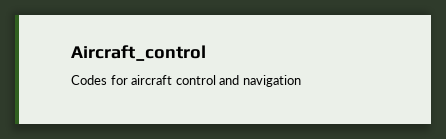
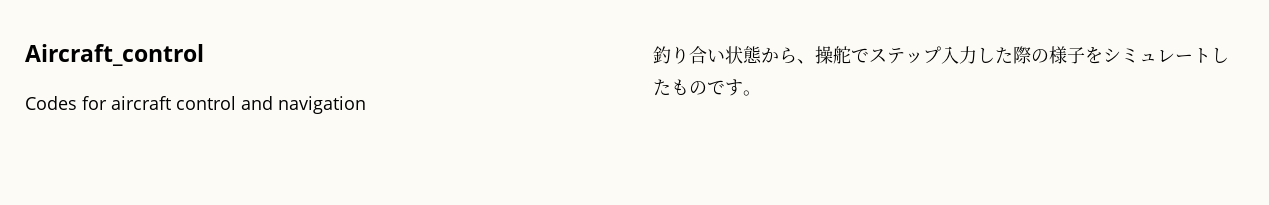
+ 釣り合い状態から、操舵でステップ入力した際の様子をシミュレートしたものです。

